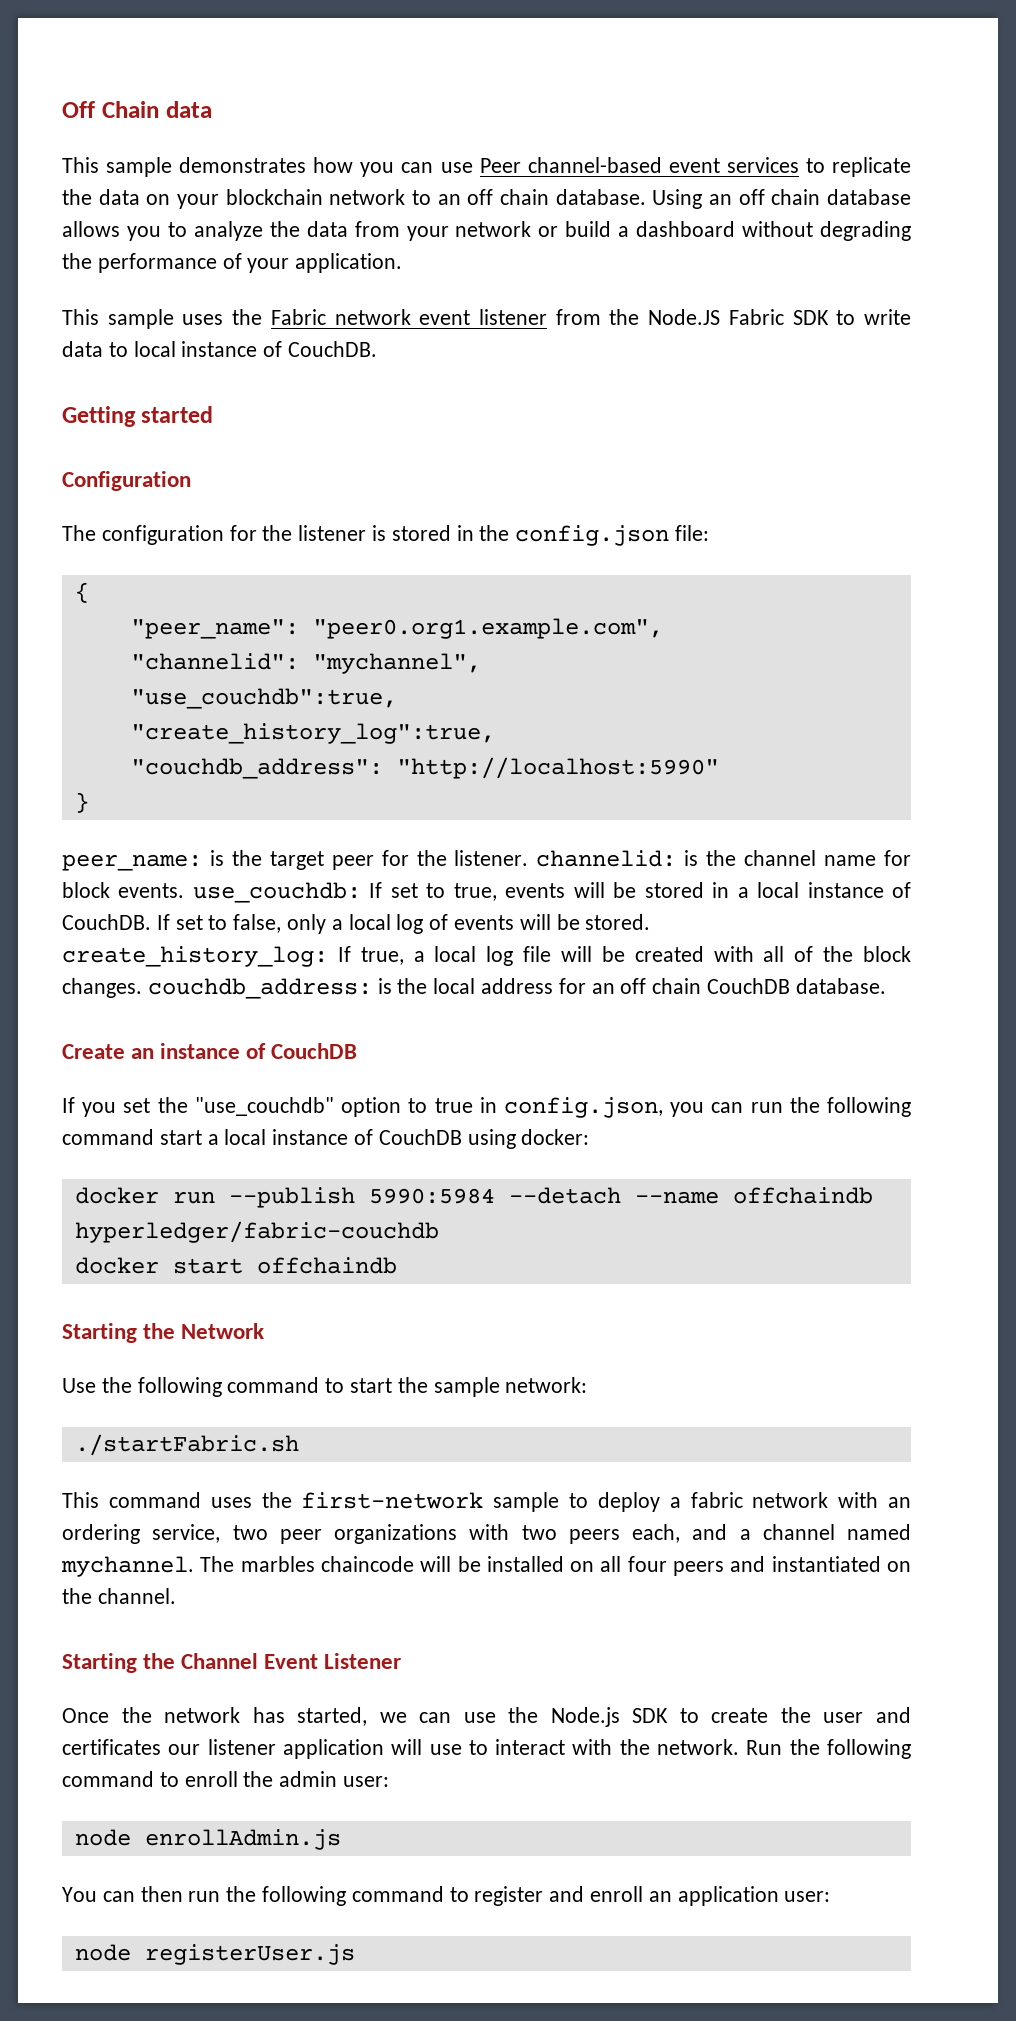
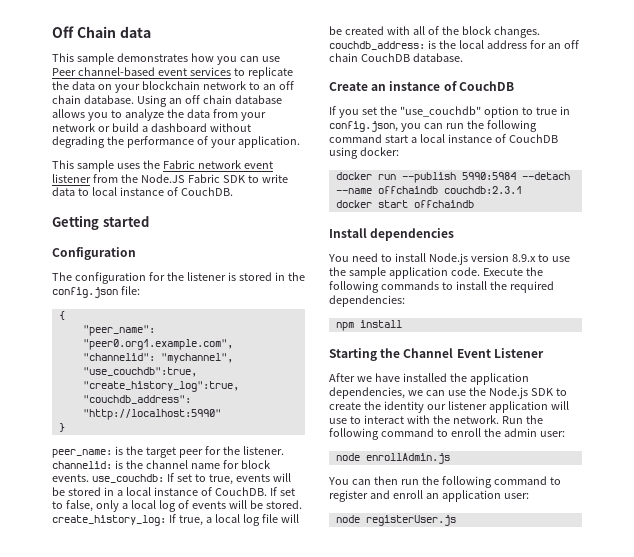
- docker run --publish 5990:5984 --detach --name offchaindb hyperledger/fabric-couchdb
+ docker run --publish 5990:5984 --detach --name offchaindb couchdb:2.3.1
- Starting the Network
- Use the following command to start the sample network:
- ./startFabric.sh
- This command uses the first-network sample to deploy a fabric network with an ordering service, two peer organizations with two peers each, and a channel named mychannel. The marbles chaincode will be installed on all four peers and instantiated on the channel.
+ Install dependencies
+ You need to install Node.js version 8.9.x to use the sample application code. Execute the following commands to install the required dependencies:
+ npm install
- Once the network has started, we can use the Node.js SDK to create the user and certificates our listener application will use to interact with the network.
+ After we have installed the application dependencies, we can use the Node.js SDK to create the identity our listener application will use to interact with the network.

